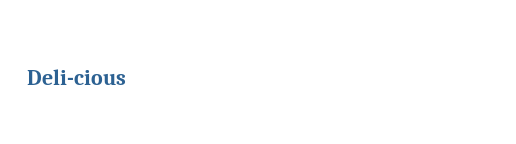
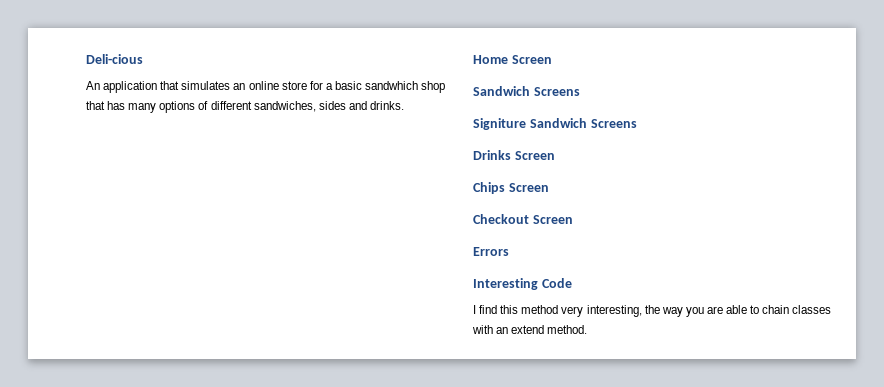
+ An application that simulates an online store for a basic sandwhich shop that has many options of different sandwiches, sides and drinks.
+ Home Screen
+ Sandwich Screens
+ Signiture Sandwich Screens
+ Drinks Screen
+ Chips Screen
+ Checkout Screen
+ Errors
+ Interesting Code
+ I find this method very interesting, the way you are able to chain classes with an extend method.

